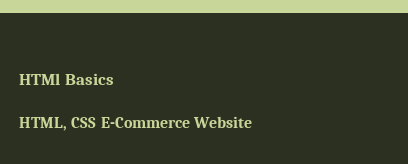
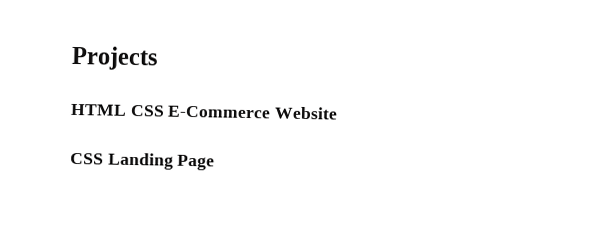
- HTMl Basics
- HTML, CSS E-Commerce Website
+ Projects
+ HTML CSS E-Commerce Website
+ CSS Landing Page

